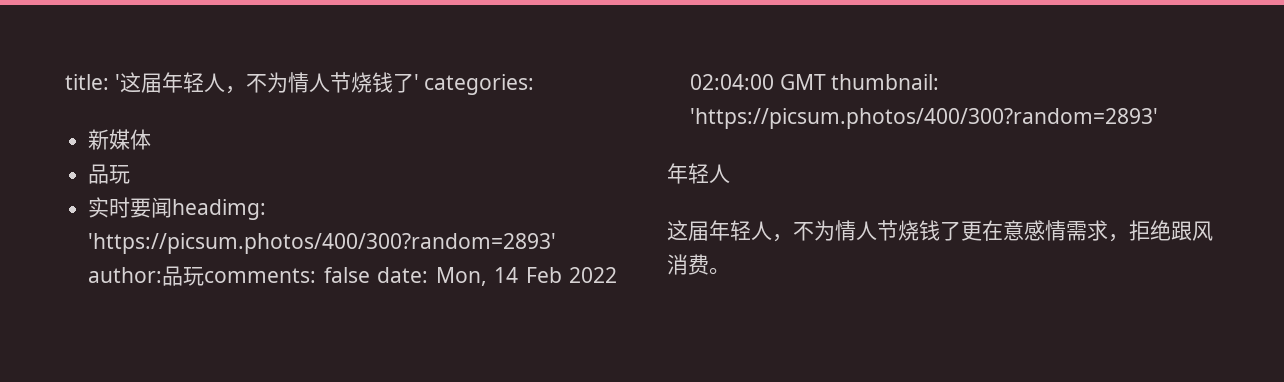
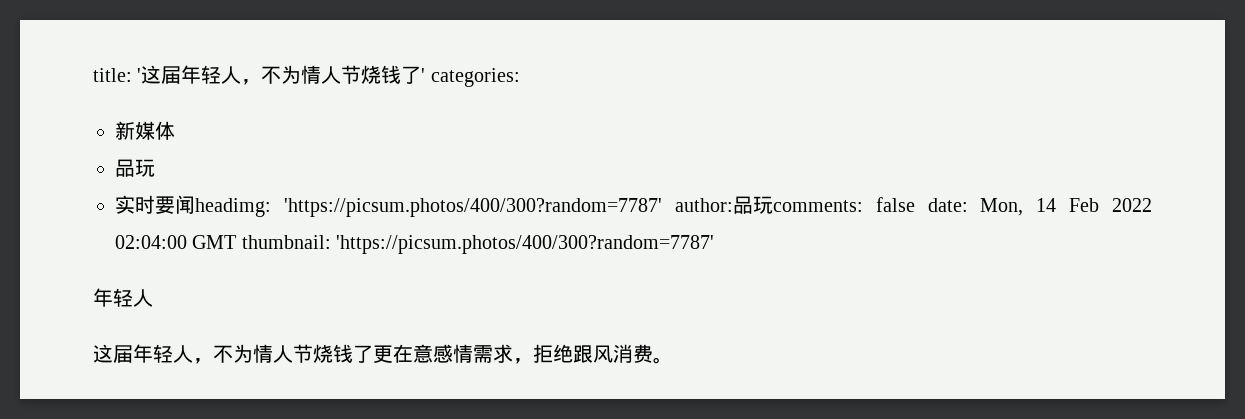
- 实时要闻headimg: 'https://picsum.photos/400/300?random=2893' author:品玩comments: false date: Mon, 14 Feb 2022 02:04:00 GMT thumbnail: 'https://picsum.photos/400/300?random=2893'
+ 实时要闻headimg: 'https://picsum.photos/400/300?random=7787' author:品玩comments: false date: Mon, 14 Feb 2022 02:04:00 GMT thumbnail: 'https://picsum.photos/400/300?random=7787'

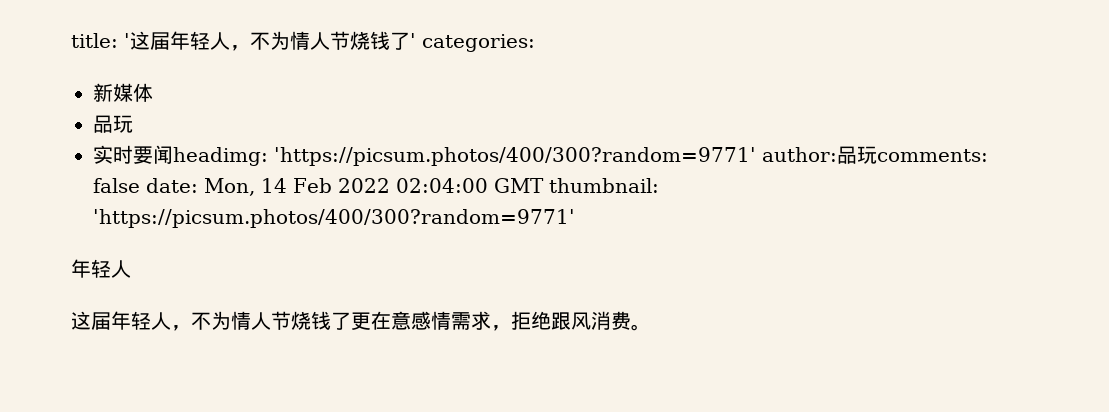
- 实时要闻headimg: 'https://picsum.photos/400/300?random=7787' author:品玩comments: false date: Mon, 14 Feb 2022 02:04:00 GMT thumbnail: 'https://picsum.photos/400/300?random=7787'
+ 实时要闻headimg: 'https://picsum.photos/400/300?random=9771' author:品玩comments: false date: Mon, 14 Feb 2022 02:04:00 GMT thumbnail: 'https://picsum.photos/400/300?random=9771'

